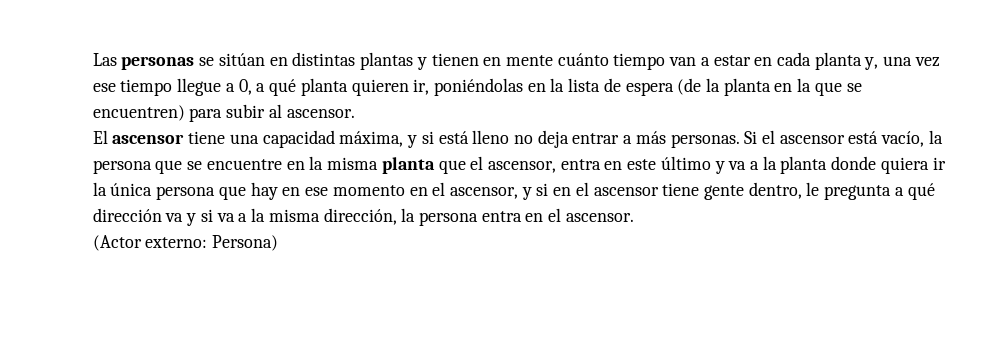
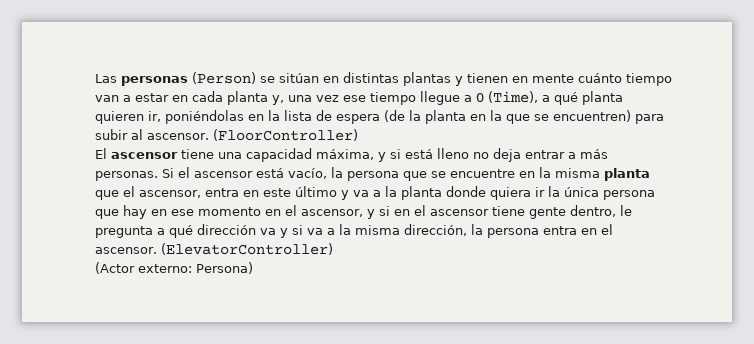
- Las personas se sitúan en distintas plantas y tienen en mente cuánto tiempo van a estar en cada planta y, una vez ese tiempo llegue a 0, a qué planta quieren ir, poniéndolas en la lista de espera (de la planta en la que se encuentren) para subir al ascensor.
+ Las personas (Person) se sitúan en distintas plantas y tienen en mente cuánto tiempo van a estar en cada planta y, una vez ese tiempo llegue a 0 (Time), a qué planta quieren ir, poniéndolas en la lista de espera (de la planta en la que se encuentren) para subir al ascensor. (FloorController)
+ (ElevatorController)

